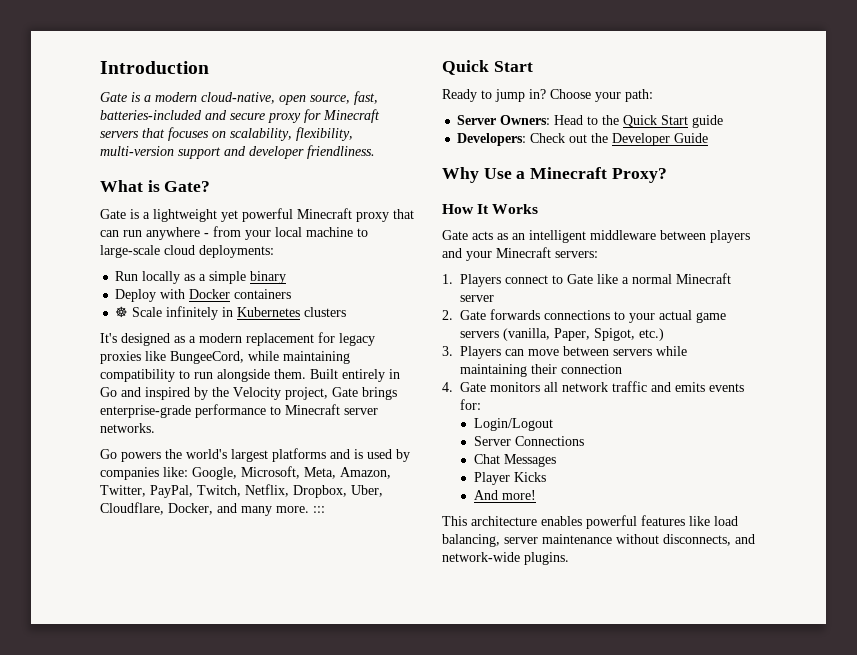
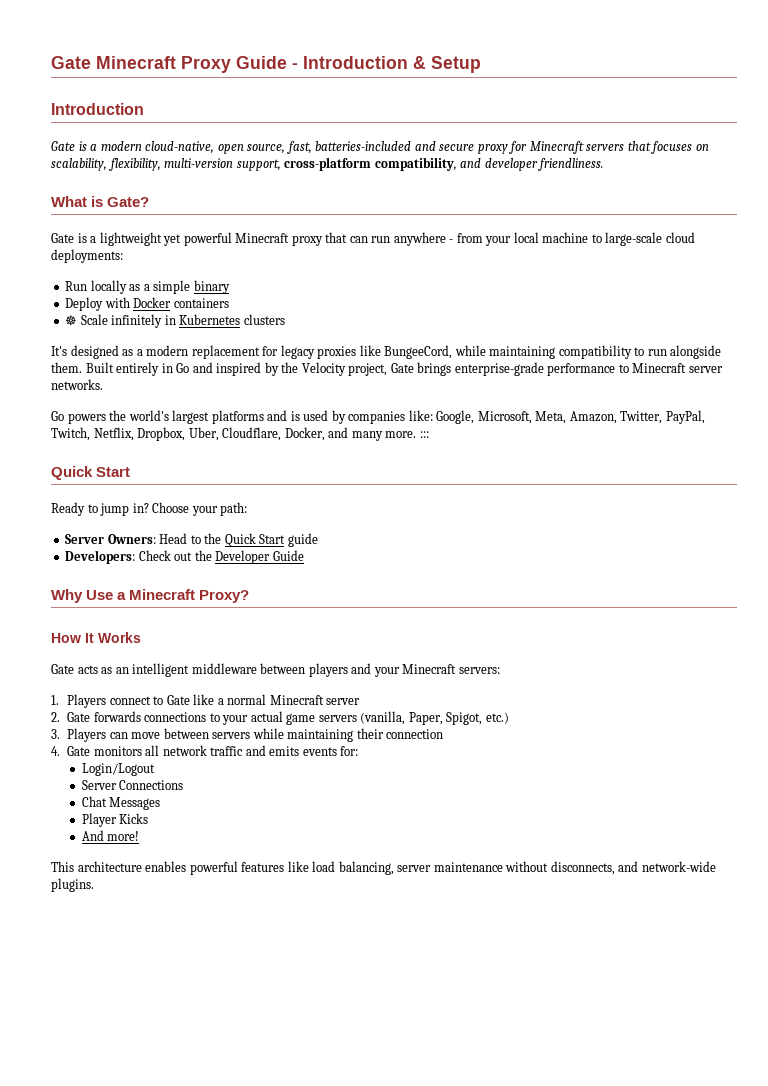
+ Gate Minecraft Proxy Guide - Introduction & Setup
- Gate is a modern cloud-native, open source, fast, batteries-included and secure proxy for Minecraft servers that focuses on scalability, flexibility, multi-version support and developer friendliness.
+ Gate is a modern cloud-native, open source, fast, batteries-included and secure proxy for Minecraft servers that focuses on scalability, flexibility, multi-version support, cross-platform compatibility, and developer friendliness.

